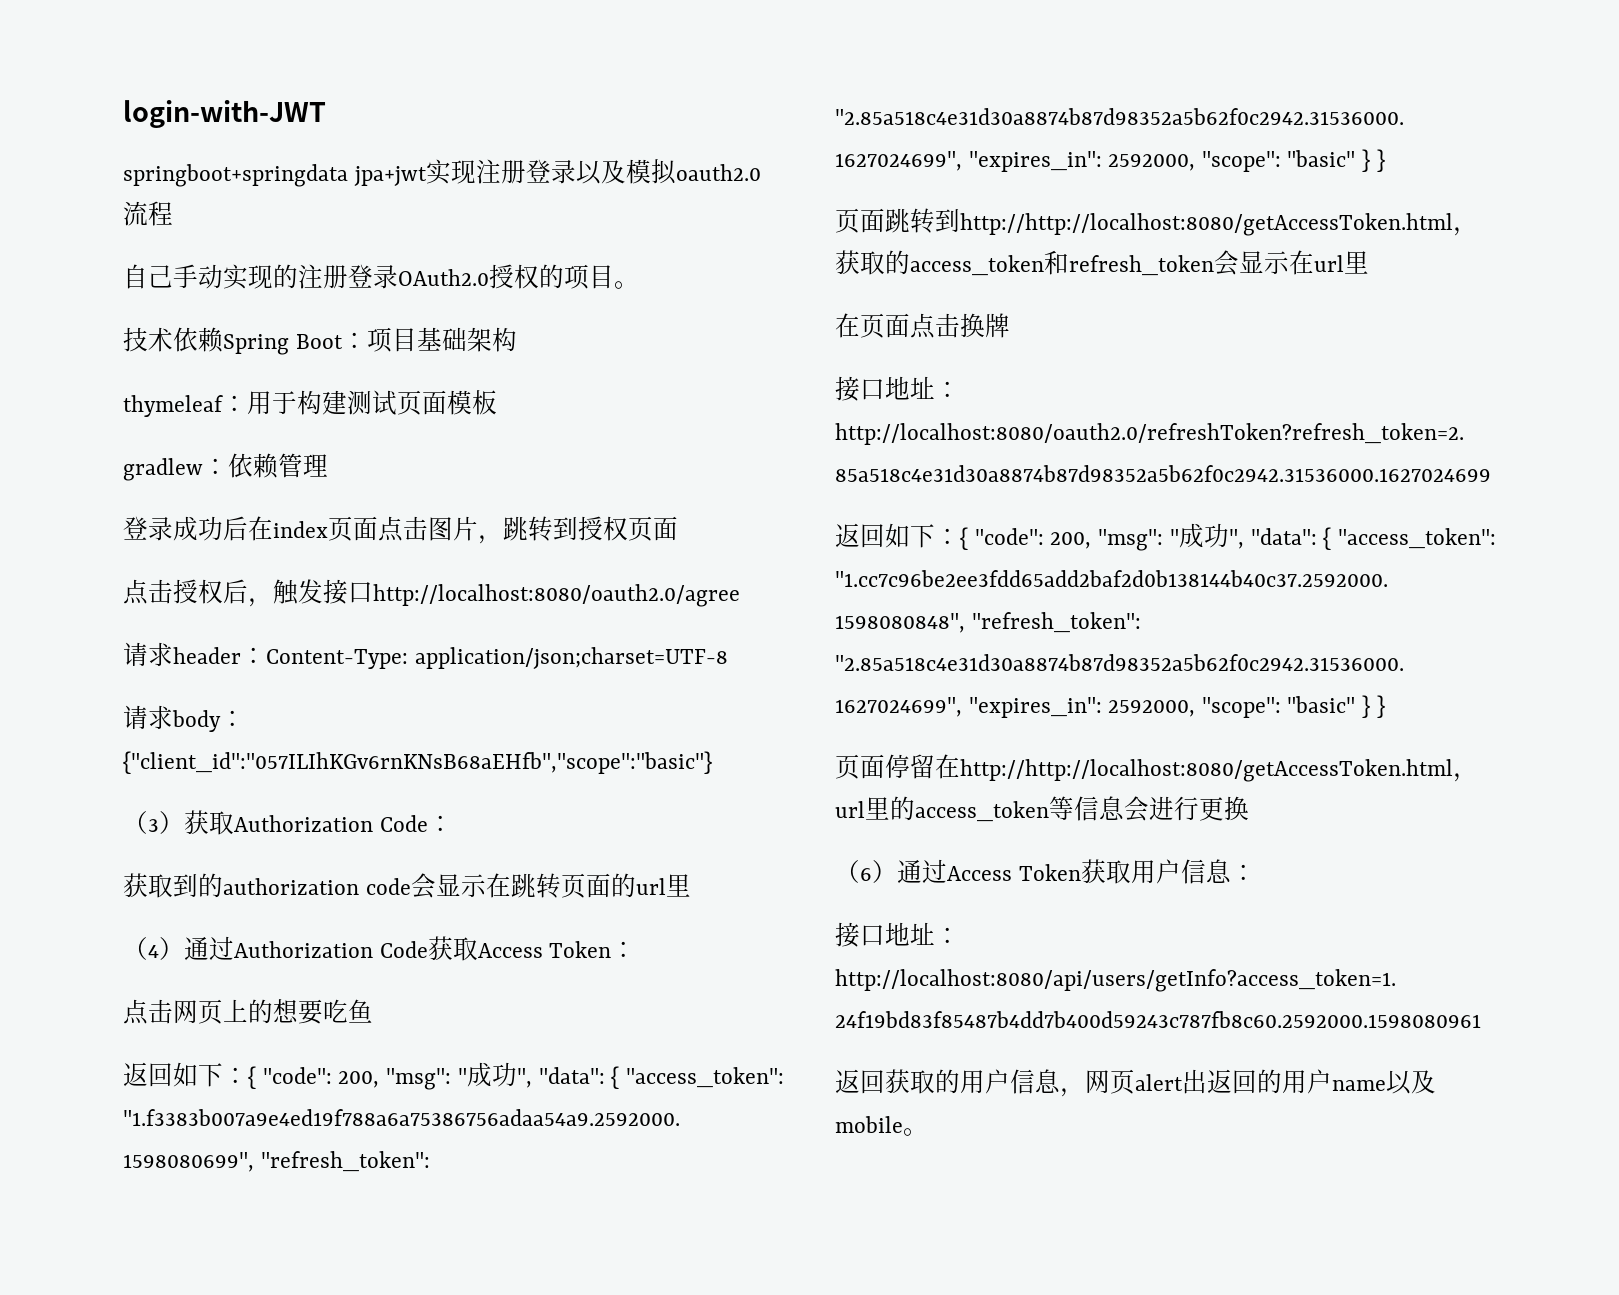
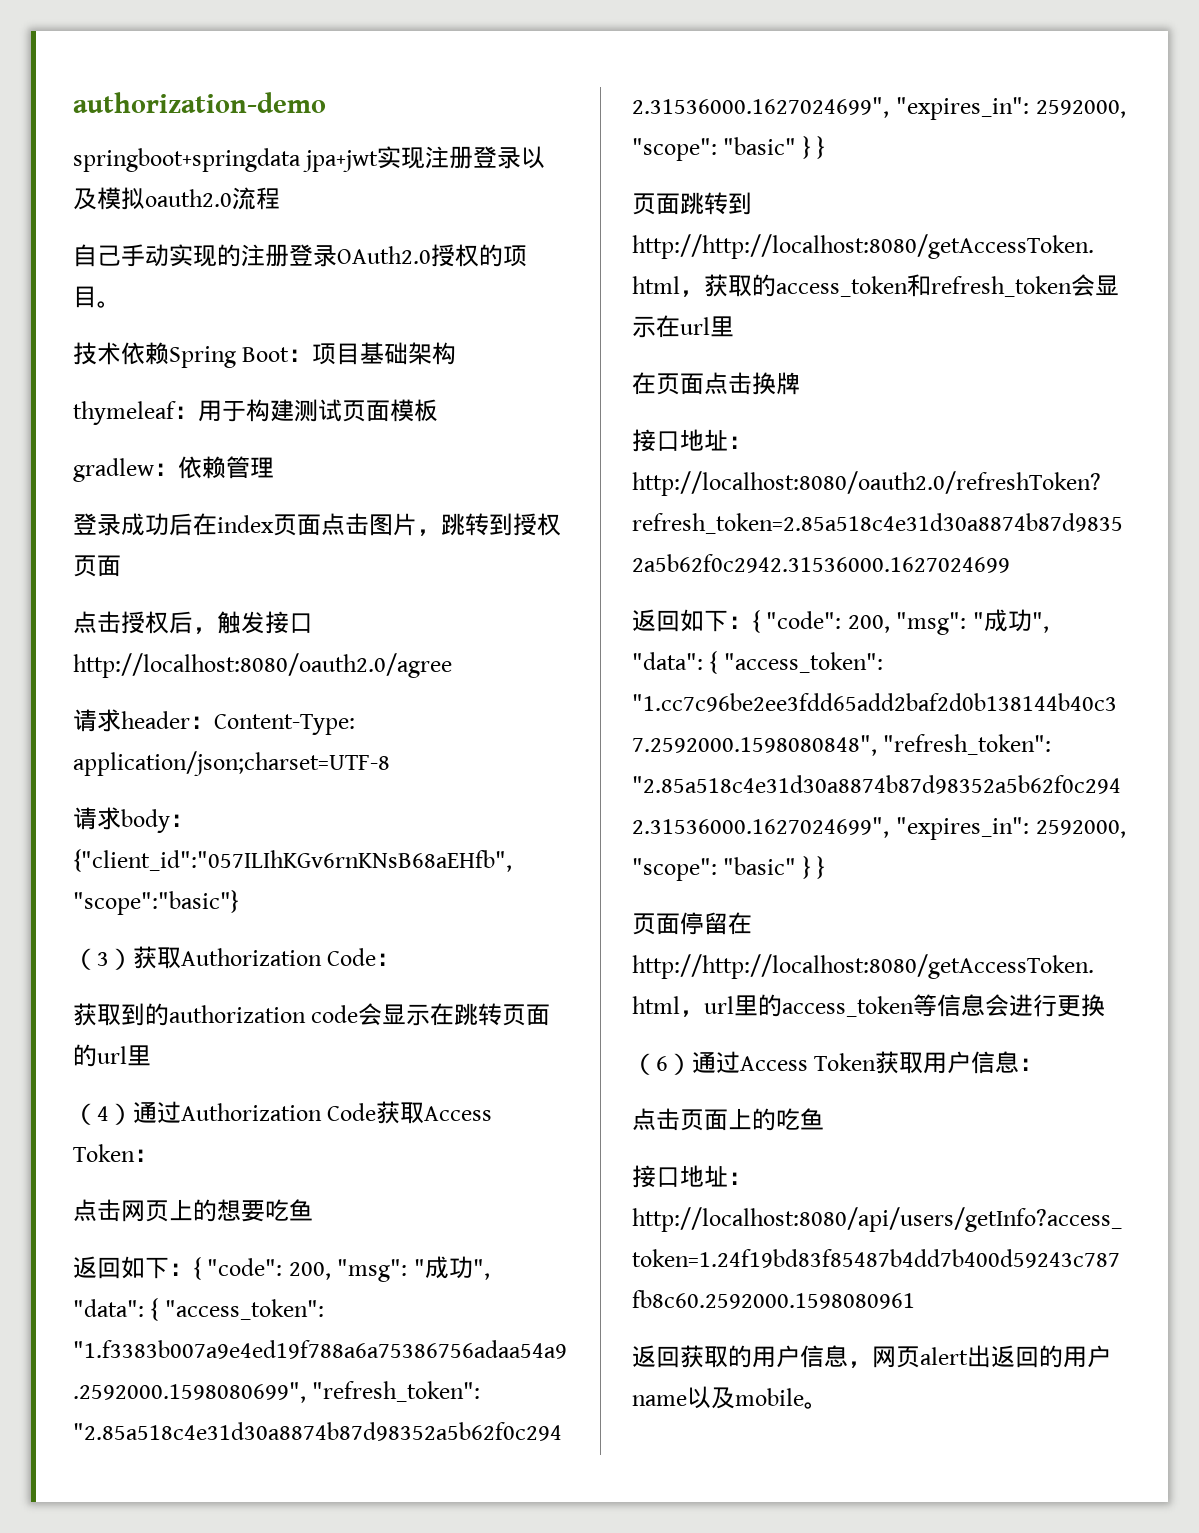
- login-with-JWT
+ authorization-demo
+ 点击页面上的吃鱼

